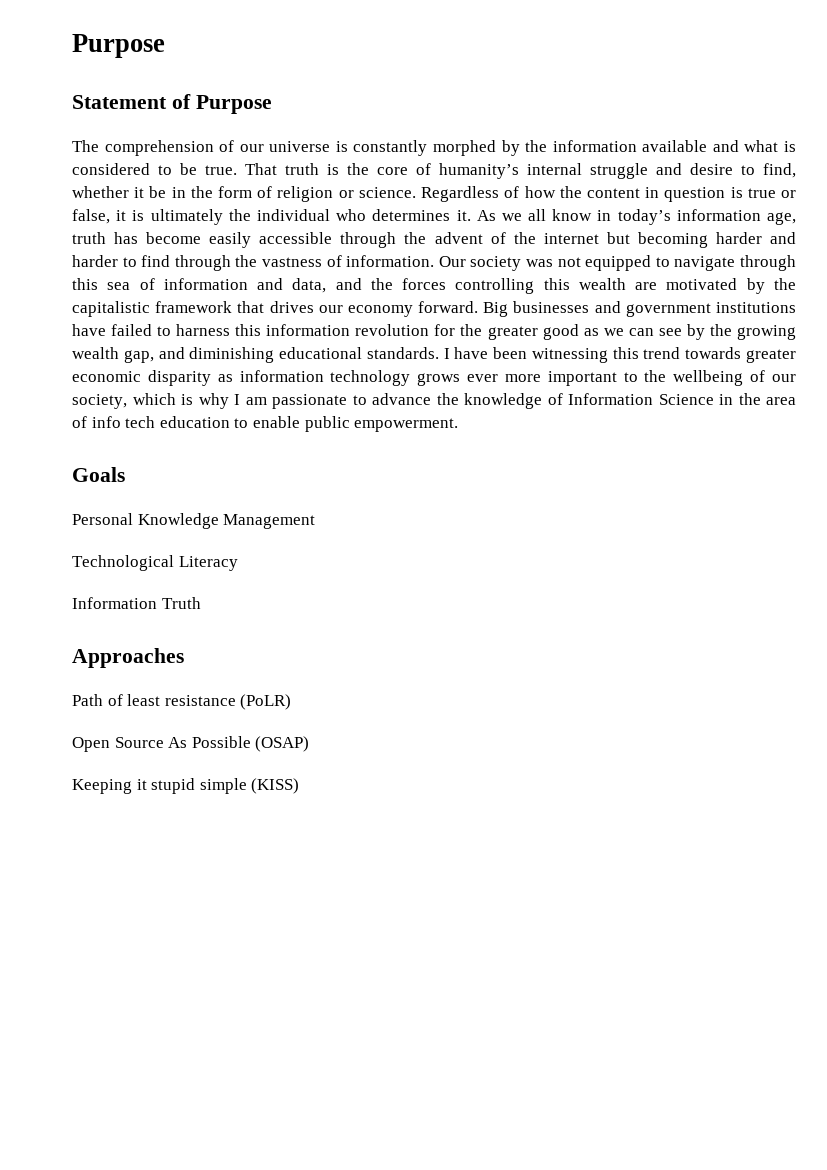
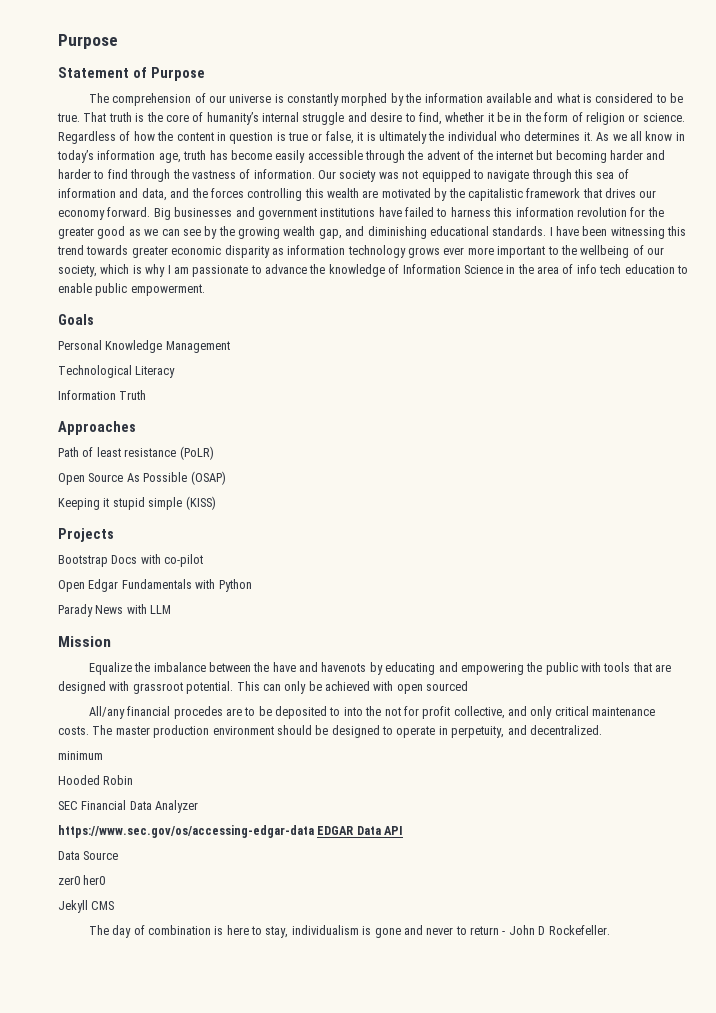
+ Projects
+ Bootstrap Docs with co-pilot
+ Open Edgar Fundamentals with Python
+ Parady News with LLM
+ Mission
+ Equalize the imbalance between the have and havenots by educating and empowering the public with tools that are designed with grassroot potential. This can only be achieved with open sourced
+ All/any financial procedes are to be deposited to into the not for profit collective, and only critical maintenance costs. The master production environment should be designed to operate in perpetuity, and decentralized.
+ minimum
+ Hooded Robin
+ SEC Financial Data Analyzer
+ https://www.sec.gov/os/accessing-edgar-data EDGAR Data API
+ Data Source
+ zer0 her0
+ Jekyll CMS
+ The day of combination is here to stay, individualism is gone and never to return - John D Rockefeller.

